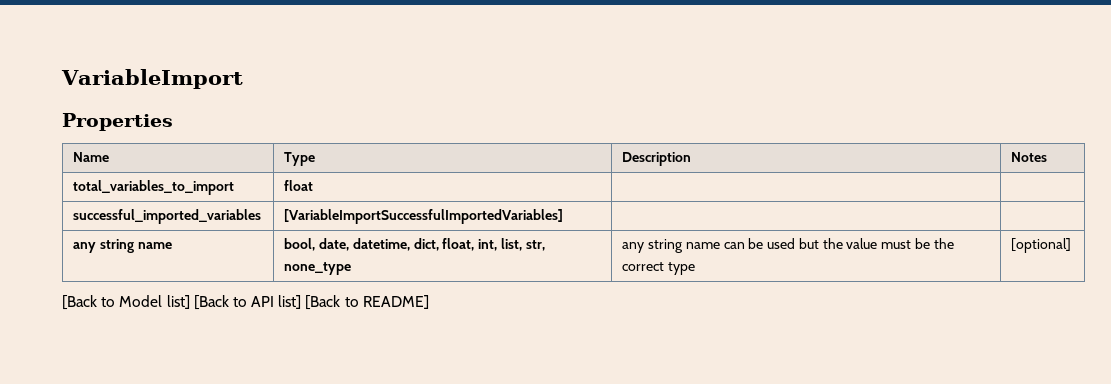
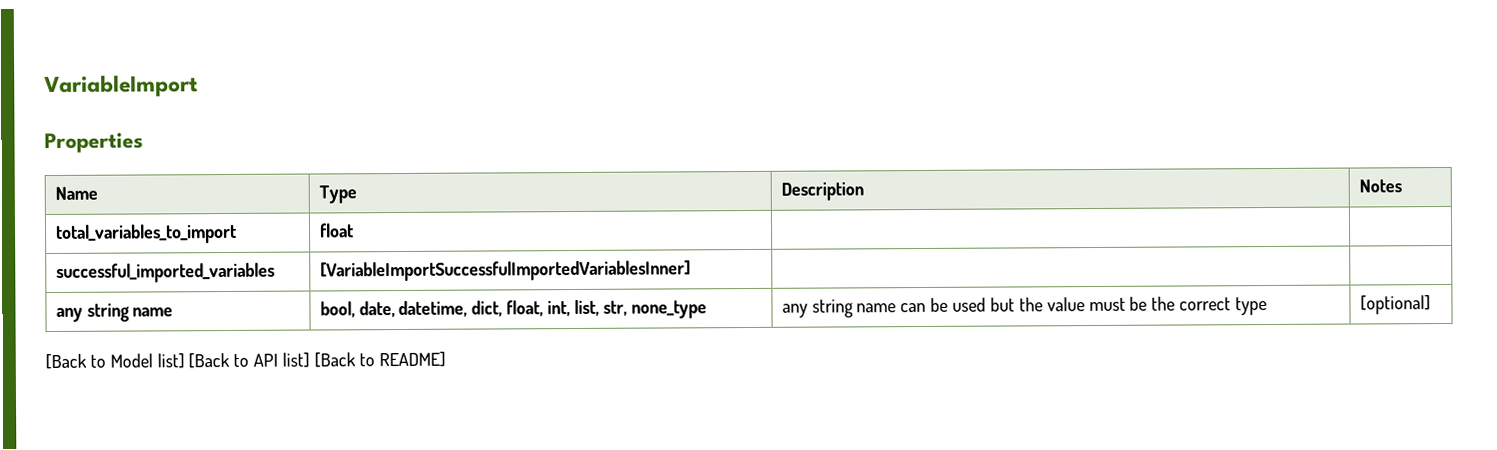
- successful_imported_variables | [VariableImportSuccessfulImportedVariables] | |
+ successful_imported_variables | [VariableImportSuccessfulImportedVariablesInner] | |

